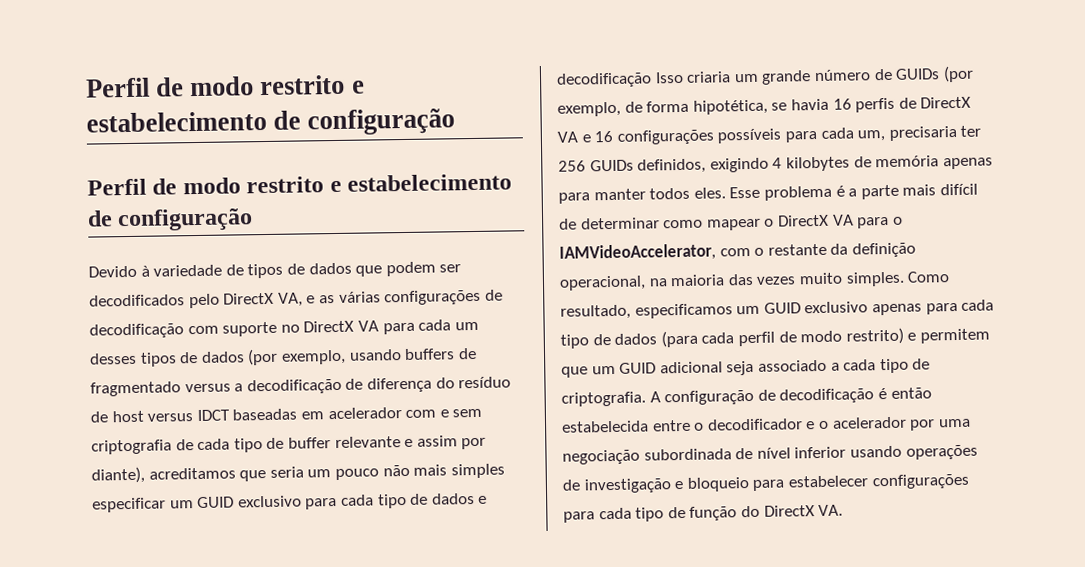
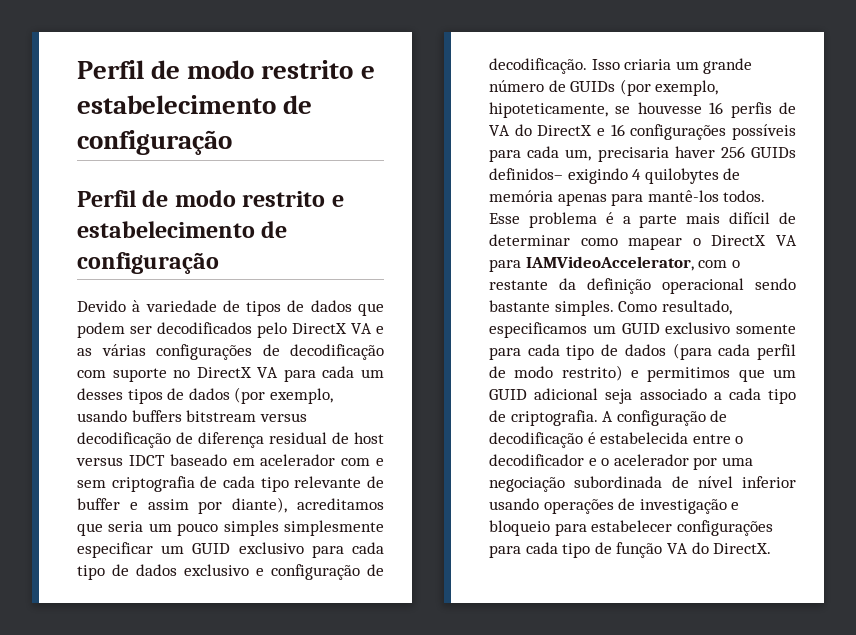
- Devido à variedade de tipos de dados que podem ser decodificados pelo DirectX VA, e as várias configurações de decodificação com suporte no DirectX VA para cada um desses tipos de dados (por exemplo, usando buffers de fragmentado versus a decodificação de diferença do resíduo de host versus IDCT baseadas em acelerador com e sem criptografia de cada tipo de buffer relevante e assim por diante), acreditamos que seria um pouco não mais simples especificar um GUID exclusivo para cada tipo de dados e decodificação Isso criaria um grande número de GUIDs (por exemplo, de forma hipotética, se havia 16 perfis de DirectX VA e 16 configurações possíveis para cada um, precisaria ter 256 GUIDs definidos, exigindo 4 kilobytes de memória apenas para manter todos eles.
+ Devido à variedade de tipos de dados que podem ser decodificados pelo DirectX VA e as várias configurações de decodificação com suporte no DirectX VA para cada um desses tipos de dados (por exemplo, usando buffers bitstream versus decodificação de diferença residual de host versus IDCT baseado em acelerador com e sem criptografia de cada tipo relevante de buffer e assim por diante), acreditamos que seria um pouco simples simplesmente especificar um GUID exclusivo para cada tipo de dados exclusivo e configuração de decodificação. Isso criaria um grande número de GUIDs (por exemplo, hipoteticamente, se houvesse 16 perfis de VA do DirectX e 16 configurações possíveis para cada um, precisaria haver 256 GUIDs definidos– exigindo 4 quilobytes de memória apenas para mantê-los todos.
- Esse problema é a parte mais difícil de determinar como mapear o DirectX VA para o IAMVideoAccelerator, com o restante da definição operacional, na maioria das vezes muito simples.
+ Esse problema é a parte mais difícil de determinar como mapear o DirectX VA para IAMVideoAccelerator, com o restante da definição operacional sendo bastante simples.
- Como resultado, especificamos um GUID exclusivo apenas para cada tipo de dados (para cada perfil de modo restrito) e permitem que um GUID adicional seja associado a cada tipo de criptografia.
+ Como resultado, especificamos um GUID exclusivo somente para cada tipo de dados (para cada perfil de modo restrito) e permitimos que um GUID adicional seja associado a cada tipo de criptografia.
- A configuração de decodificação é então estabelecida entre o decodificador e o acelerador por uma negociação subordinada de nível inferior usando operações de investigação e bloqueio para estabelecer configurações para cada tipo de função do DirectX VA.
+ A configuração de decodificação é estabelecida entre o decodificador e o acelerador por uma negociação subordinada de nível inferior usando operações de investigação e bloqueio para estabelecer configurações para cada tipo de função VA do DirectX.

